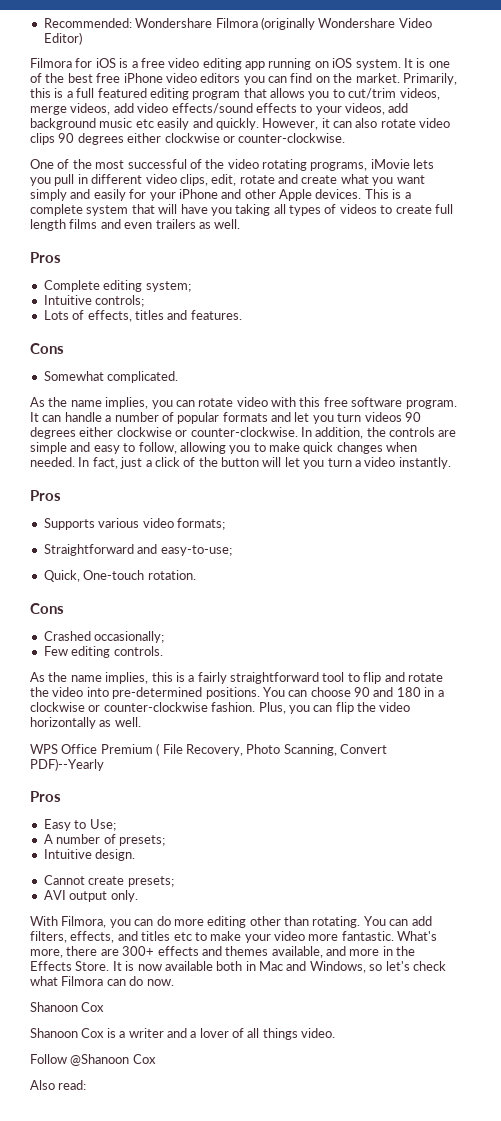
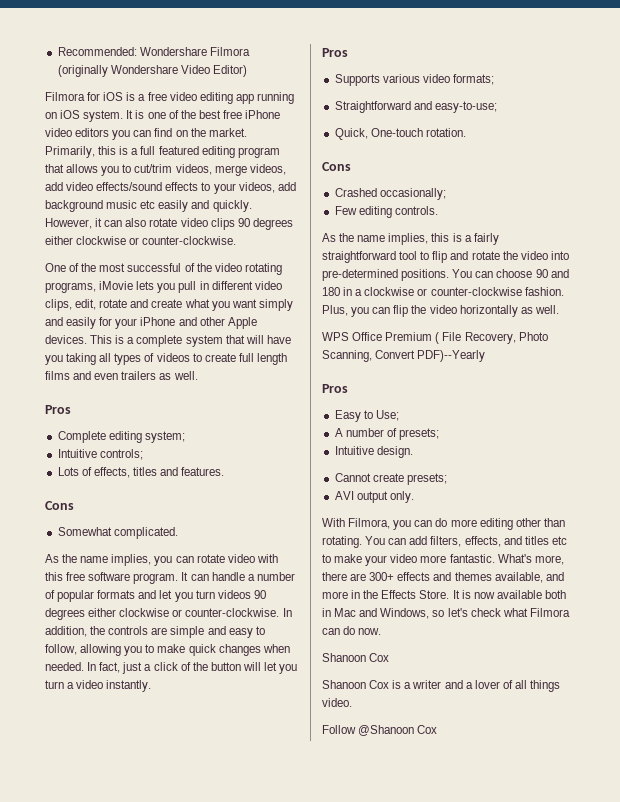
- Also read:

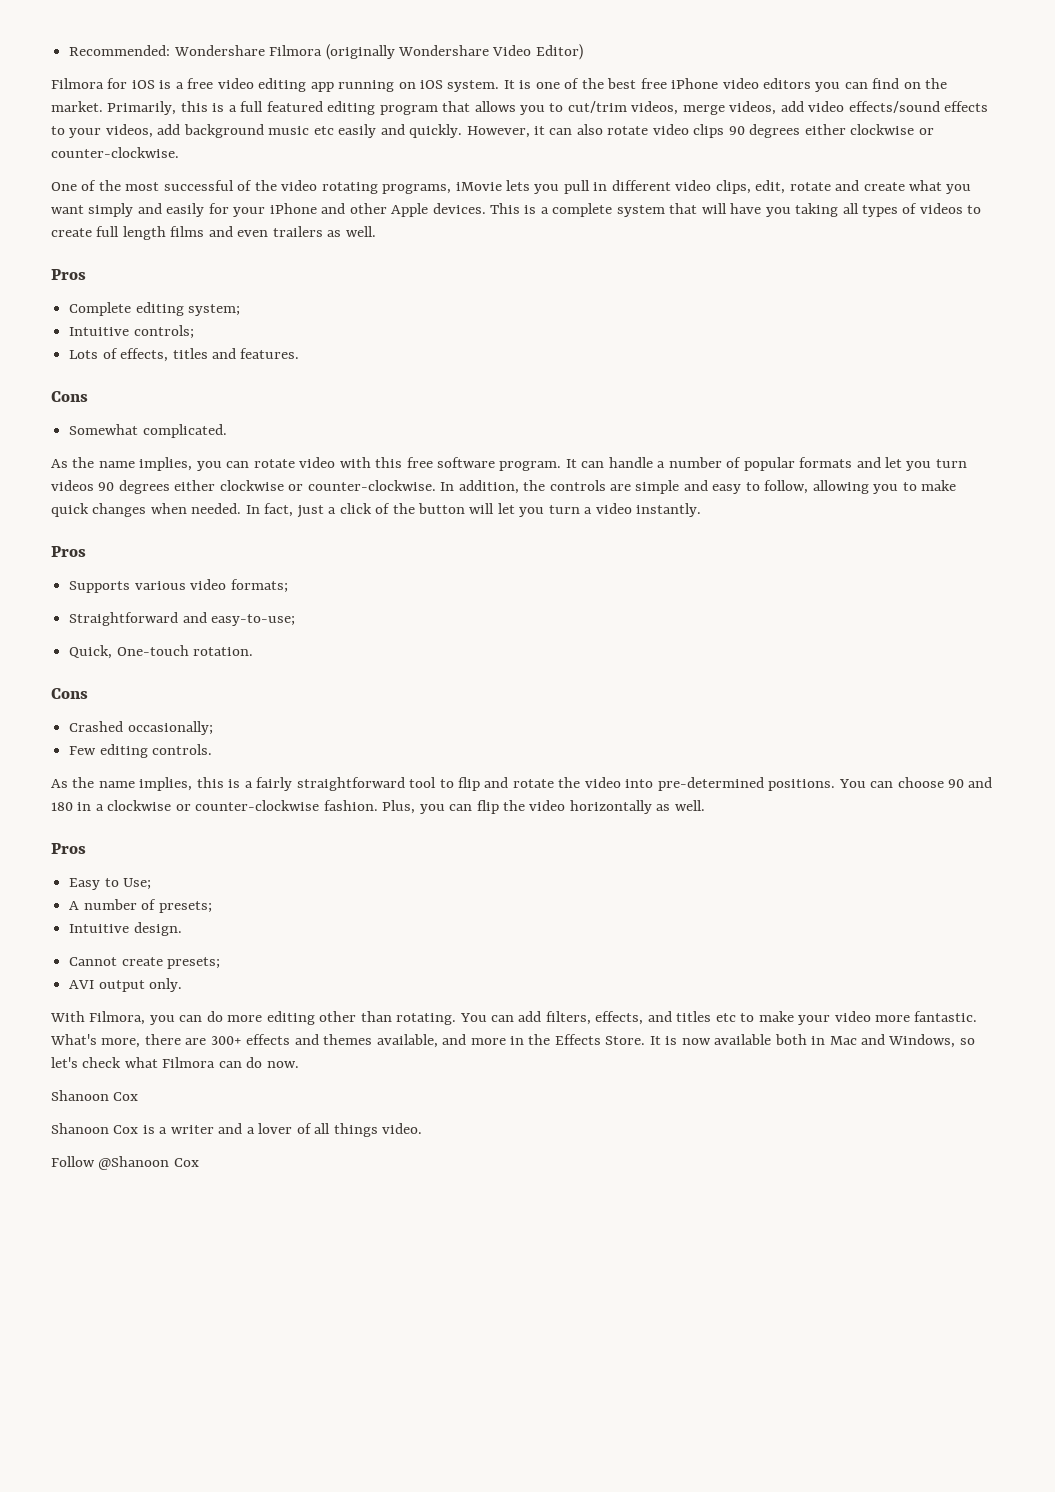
- WPS Office Premium ( File Recovery, Photo Scanning, Convert PDF)--Yearly

